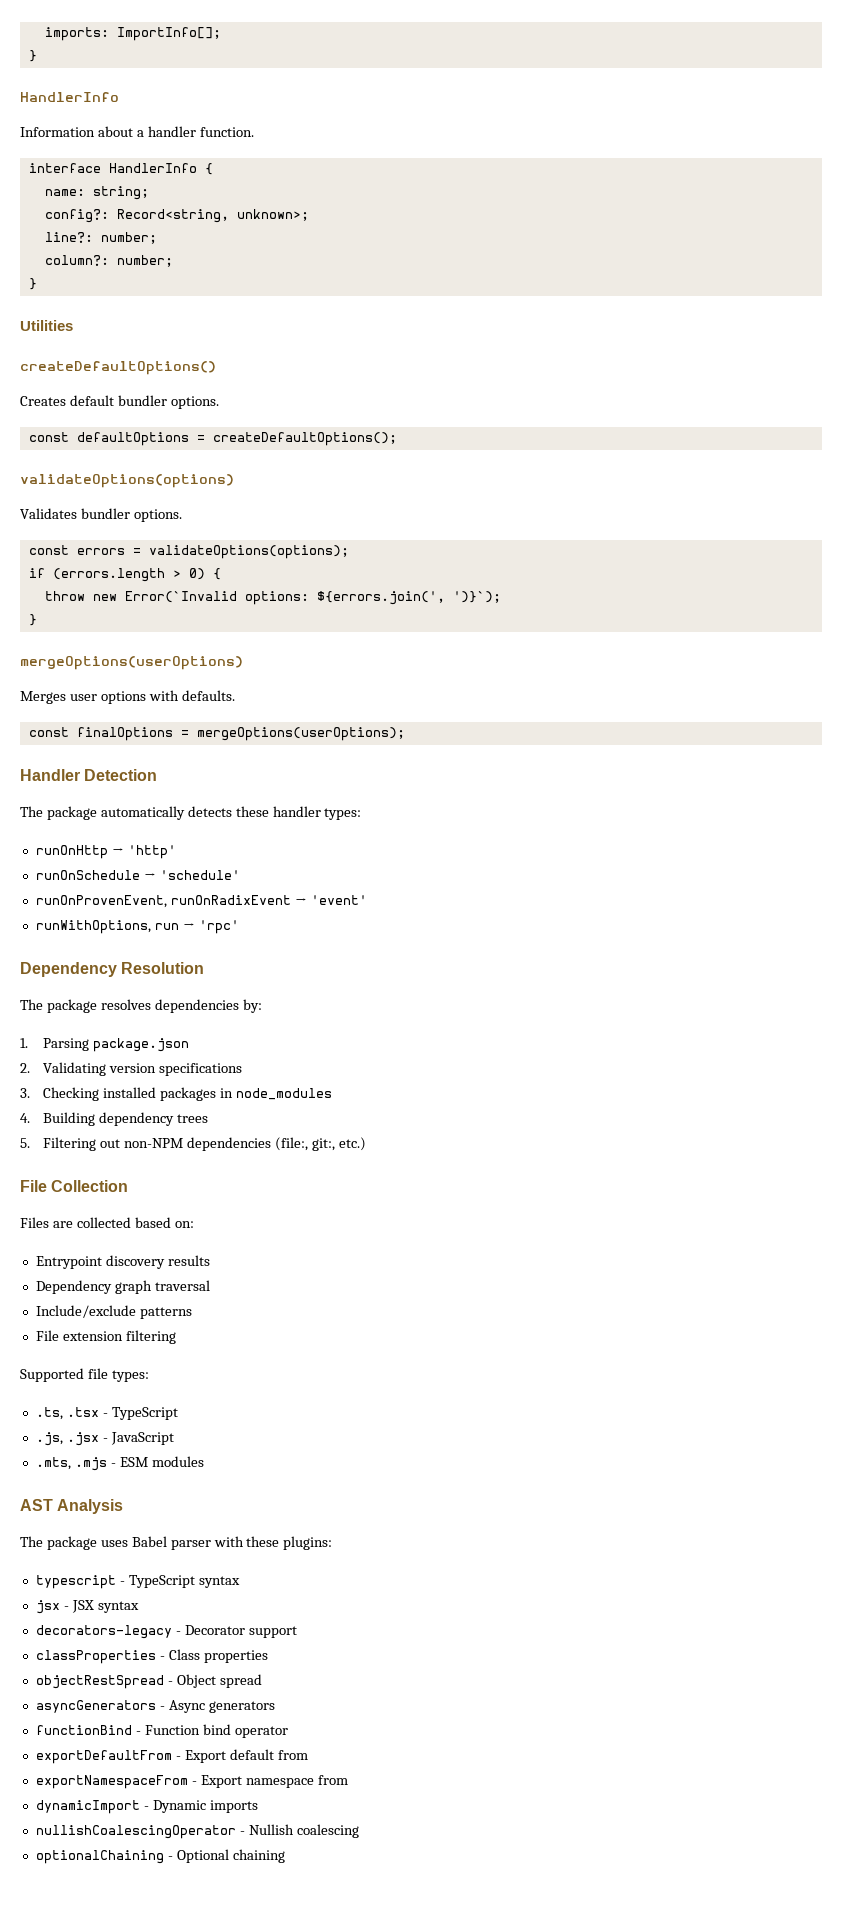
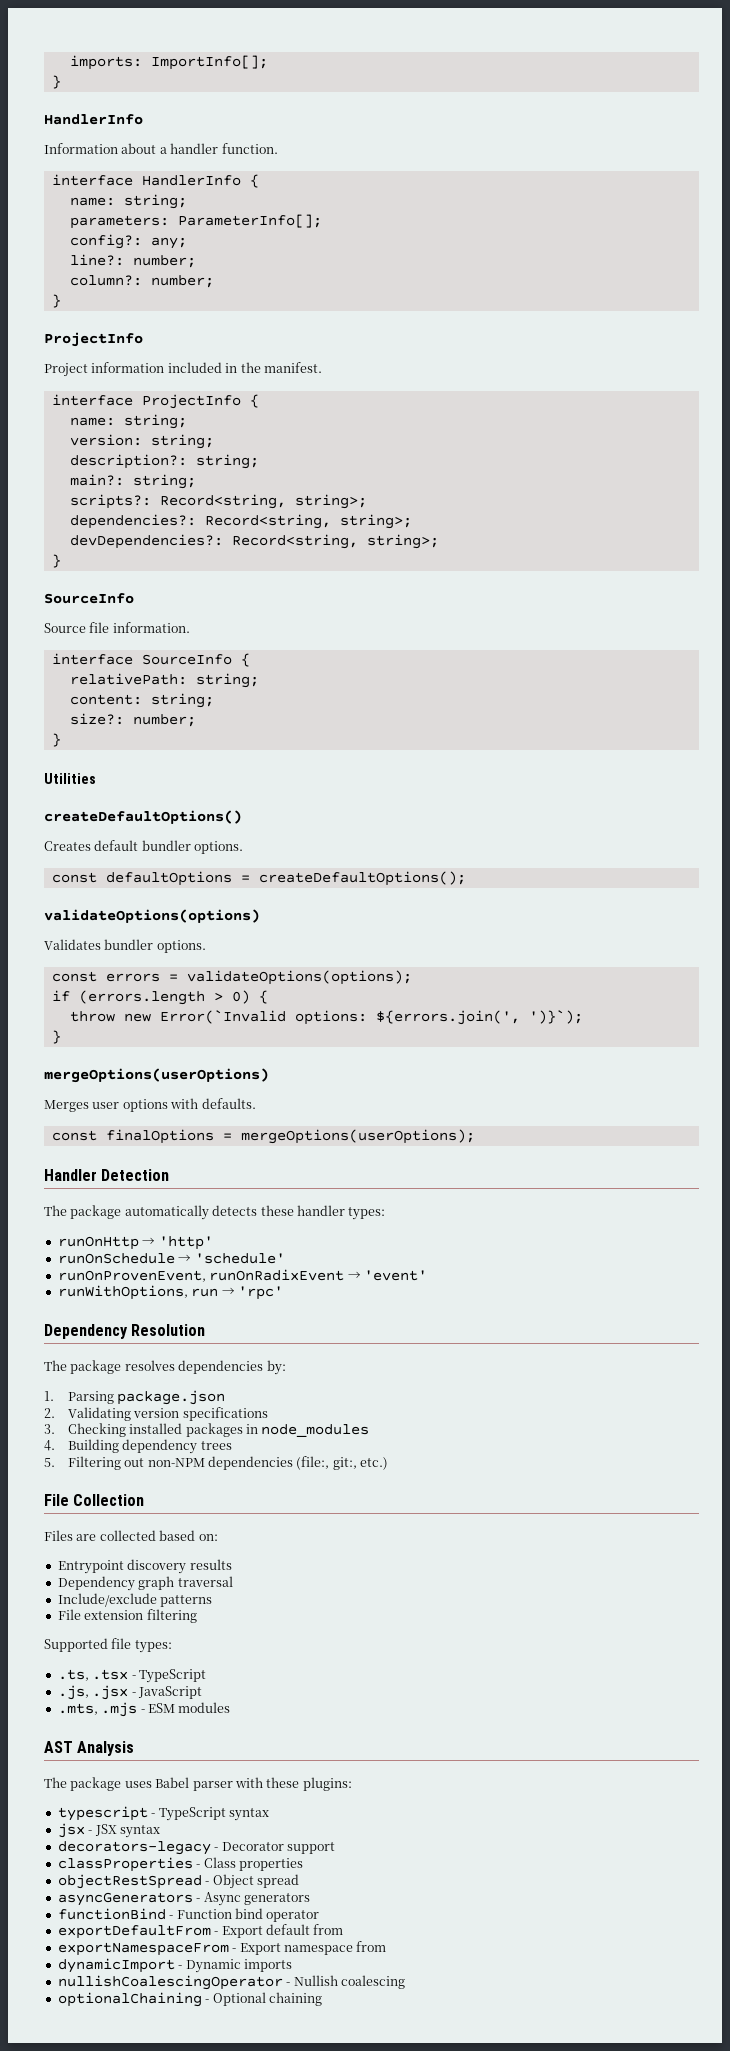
+ parameters: ParameterInfo[];
- config?: Record<string, unknown>;
+ config?: any;
  column?: number;
+ }
+ ProjectInfo
+ Project information included in the manifest.
+ interface ProjectInfo {
+ name: string;
+ version: string;
+ description?: string;
+ main?: string;
+ scripts?: Record<string, string>;
+ dependencies?: Record<string, string>;
+ devDependencies?: Record<string, string>;
+ }
+ SourceInfo
+ Source file information.
+ interface SourceInfo {
+ relativePath: string;
+ content: string;
+ size?: number;

